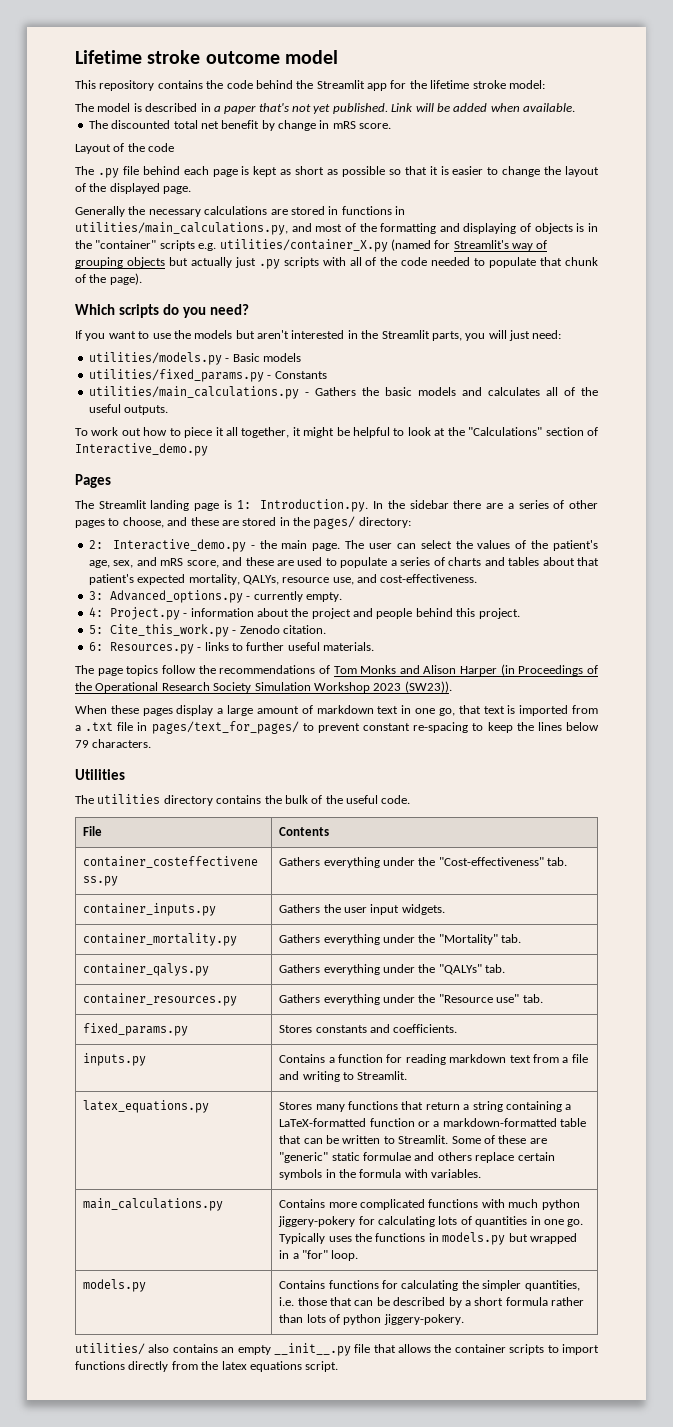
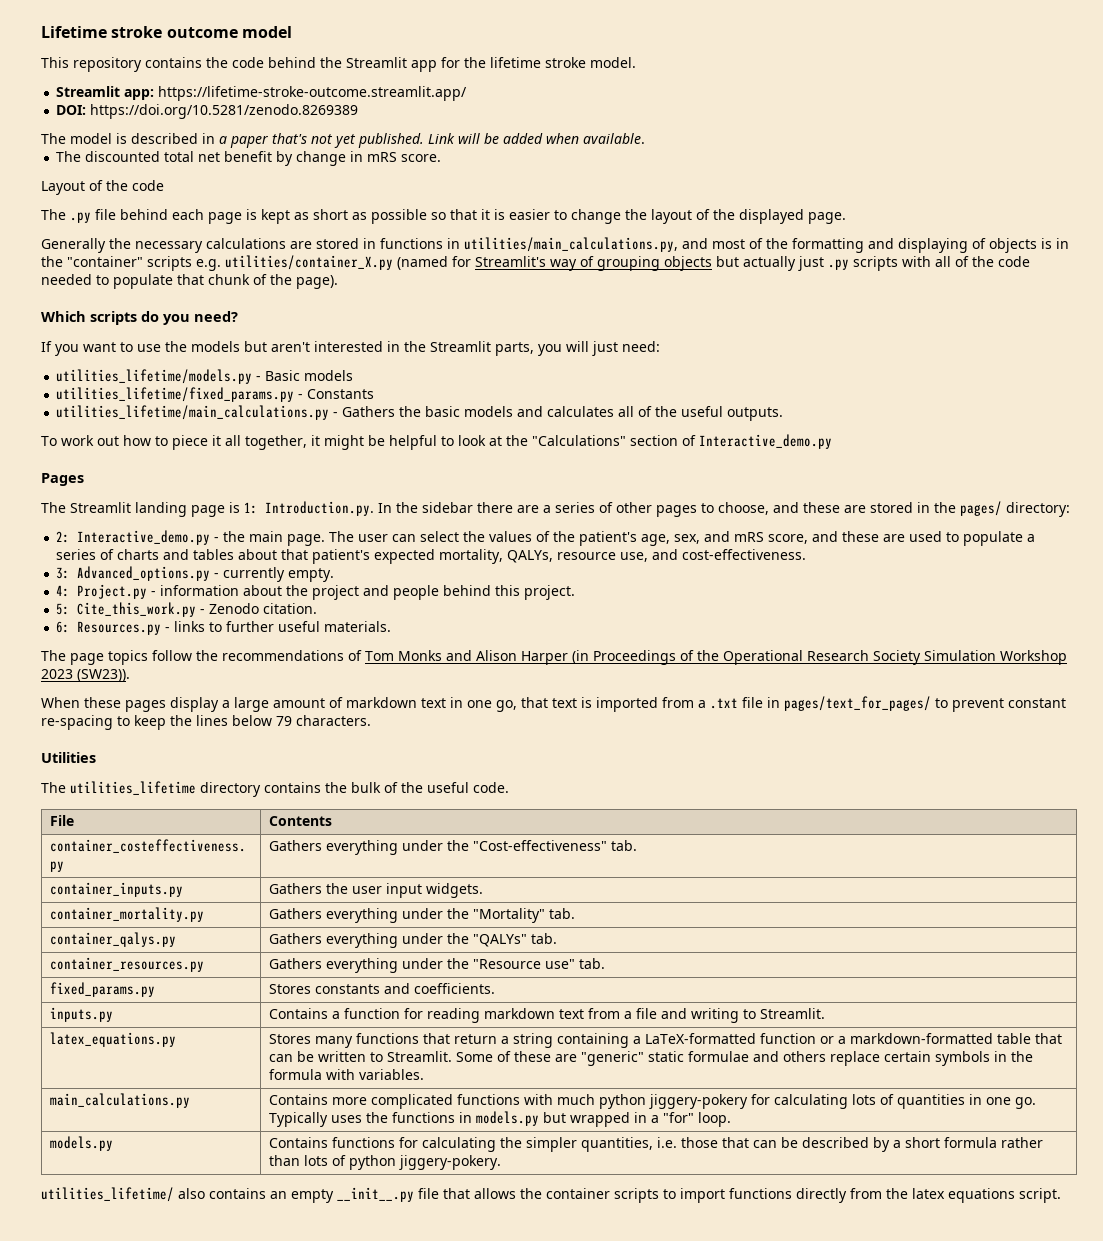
- This repository contains the code behind the Streamlit app for the lifetime stroke model:
+ This repository contains the code behind the Streamlit app for the lifetime stroke model.
+ Streamlit app: https://lifetime-stroke-outcome.streamlit.app/
+ DOI: https://doi.org/10.5281/zenodo.8269389
- utilities/models.py - Basic models
+ utilities_lifetime/models.py - Basic models
- utilities/fixed_params.py - Constants
+ utilities_lifetime/fixed_params.py - Constants
- utilities/main_calculations.py - Gathers the basic models and calculates all of the useful outputs.
+ utilities_lifetime/main_calculations.py - Gathers the basic models and calculates all of the useful outputs.
- The utilities directory contains the bulk of the useful code.
+ The utilities_lifetime directory contains the bulk of the useful code.
- utilities/ also contains an empty __init__.py file that allows the container scripts to import functions directly from the latex equations script.
+ utilities_lifetime/ also contains an empty __init__.py file that allows the container scripts to import functions directly from the latex equations script.

